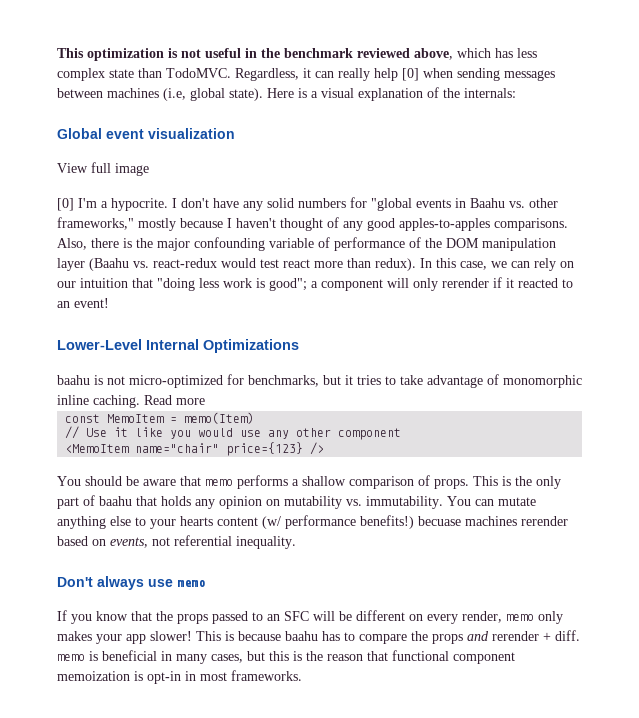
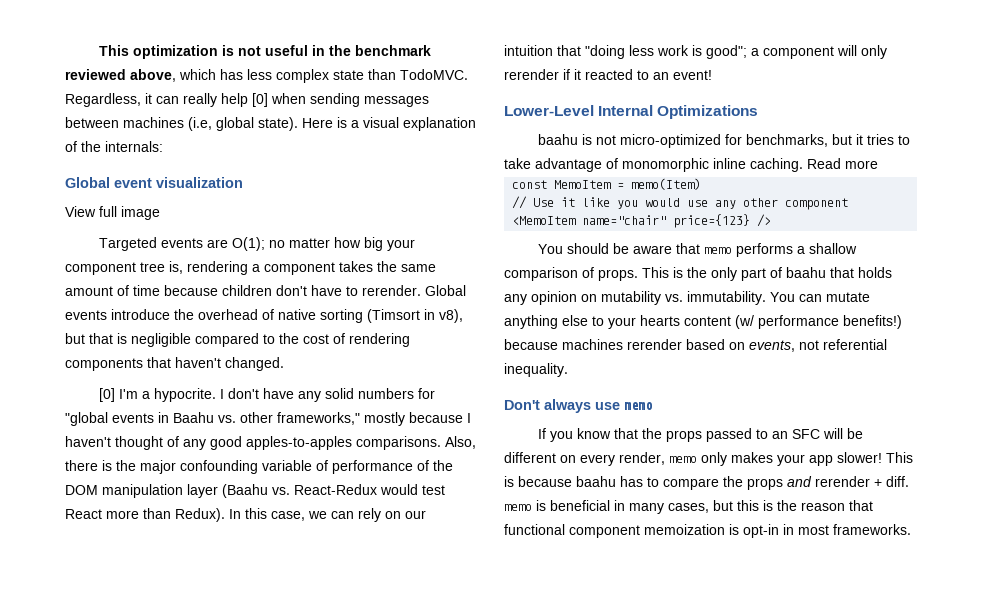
+ Targeted events are O(1); no matter how big your component tree is, rendering a component takes the same amount of time because children don't have to rerender. Global events introduce the overhead of native sorting (Timsort in v8), but that is negligible compared to the cost of rendering components that haven't changed.
- Also, there is the major confounding variable of performance of the DOM manipulation layer (Baahu vs. react-redux would test react more than redux).
+ Also, there is the major confounding variable of performance of the DOM manipulation layer (Baahu vs. React-Redux would test React more than Redux).
- You can mutate anything else to your hearts content (w/ performance benefits!) becuase machines rerender based on events, not referential inequality.
+ You can mutate anything else to your hearts content (w/ performance benefits!) because machines rerender based on events, not referential inequality.

